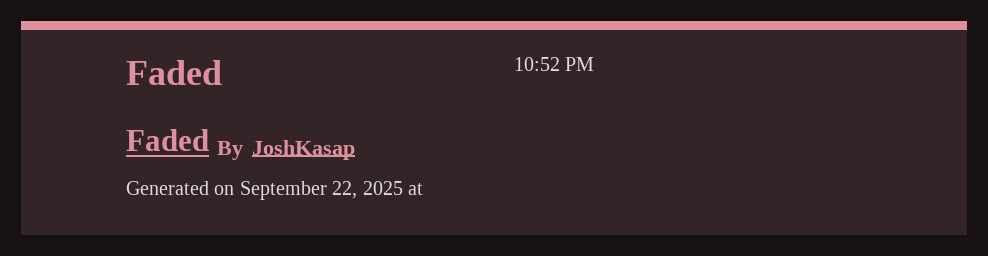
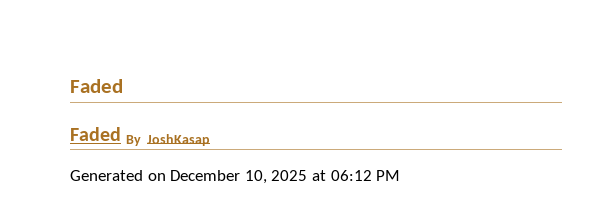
- Generated on September 22, 2025 at 10:52 PM
+ Generated on December 10, 2025 at 06:12 PM

